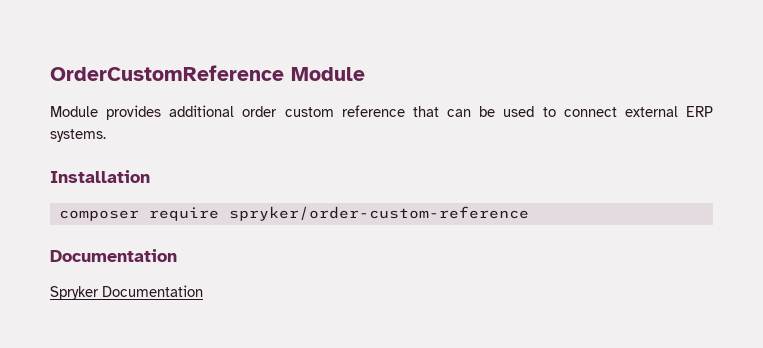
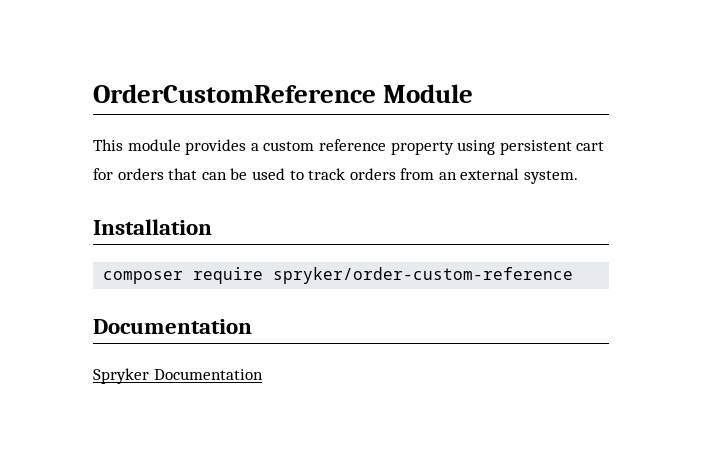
- Module provides additional order custom reference that can be used to connect external ERP systems.
+ This module provides a custom reference property using persistent cart for orders that can be used to track orders from an external system.

